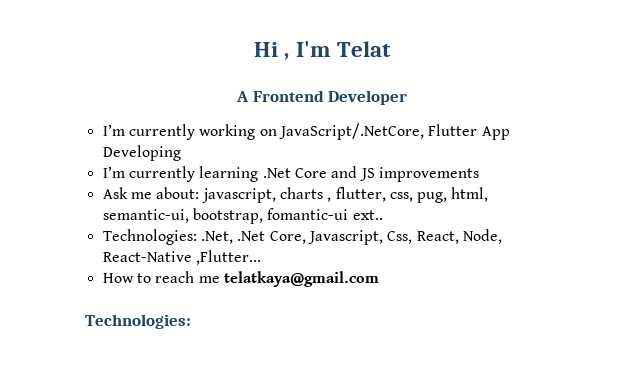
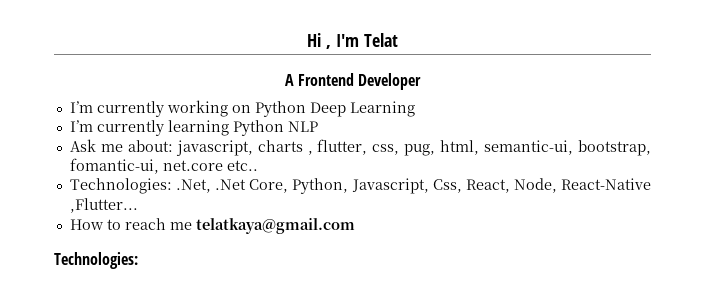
- I’m currently working on JavaScript/.NetCore, Flutter App Developing
+ I’m currently working on Python Deep Learning
- I’m currently learning .Net Core and JS improvements
+ I’m currently learning Python NLP
- Ask me about: javascript, charts , flutter, css, pug, html, semantic-ui, bootstrap, fomantic-ui ext..
+ Ask me about: javascript, charts , flutter, css, pug, html, semantic-ui, bootstrap, fomantic-ui, net.core etc..
- Technologies: .Net, .Net Core, Javascript, Css, React, Node, React-Native ,Flutter...
+ Technologies: .Net, .Net Core, Python, Javascript, Css, React, Node, React-Native ,Flutter...

